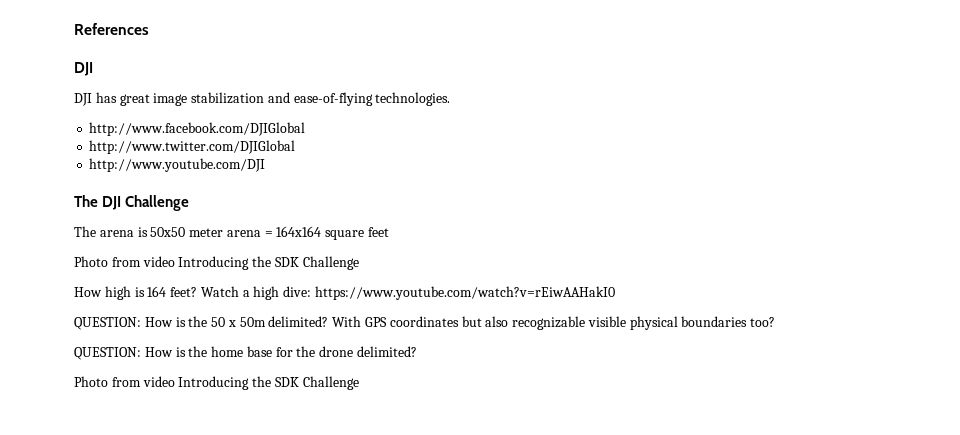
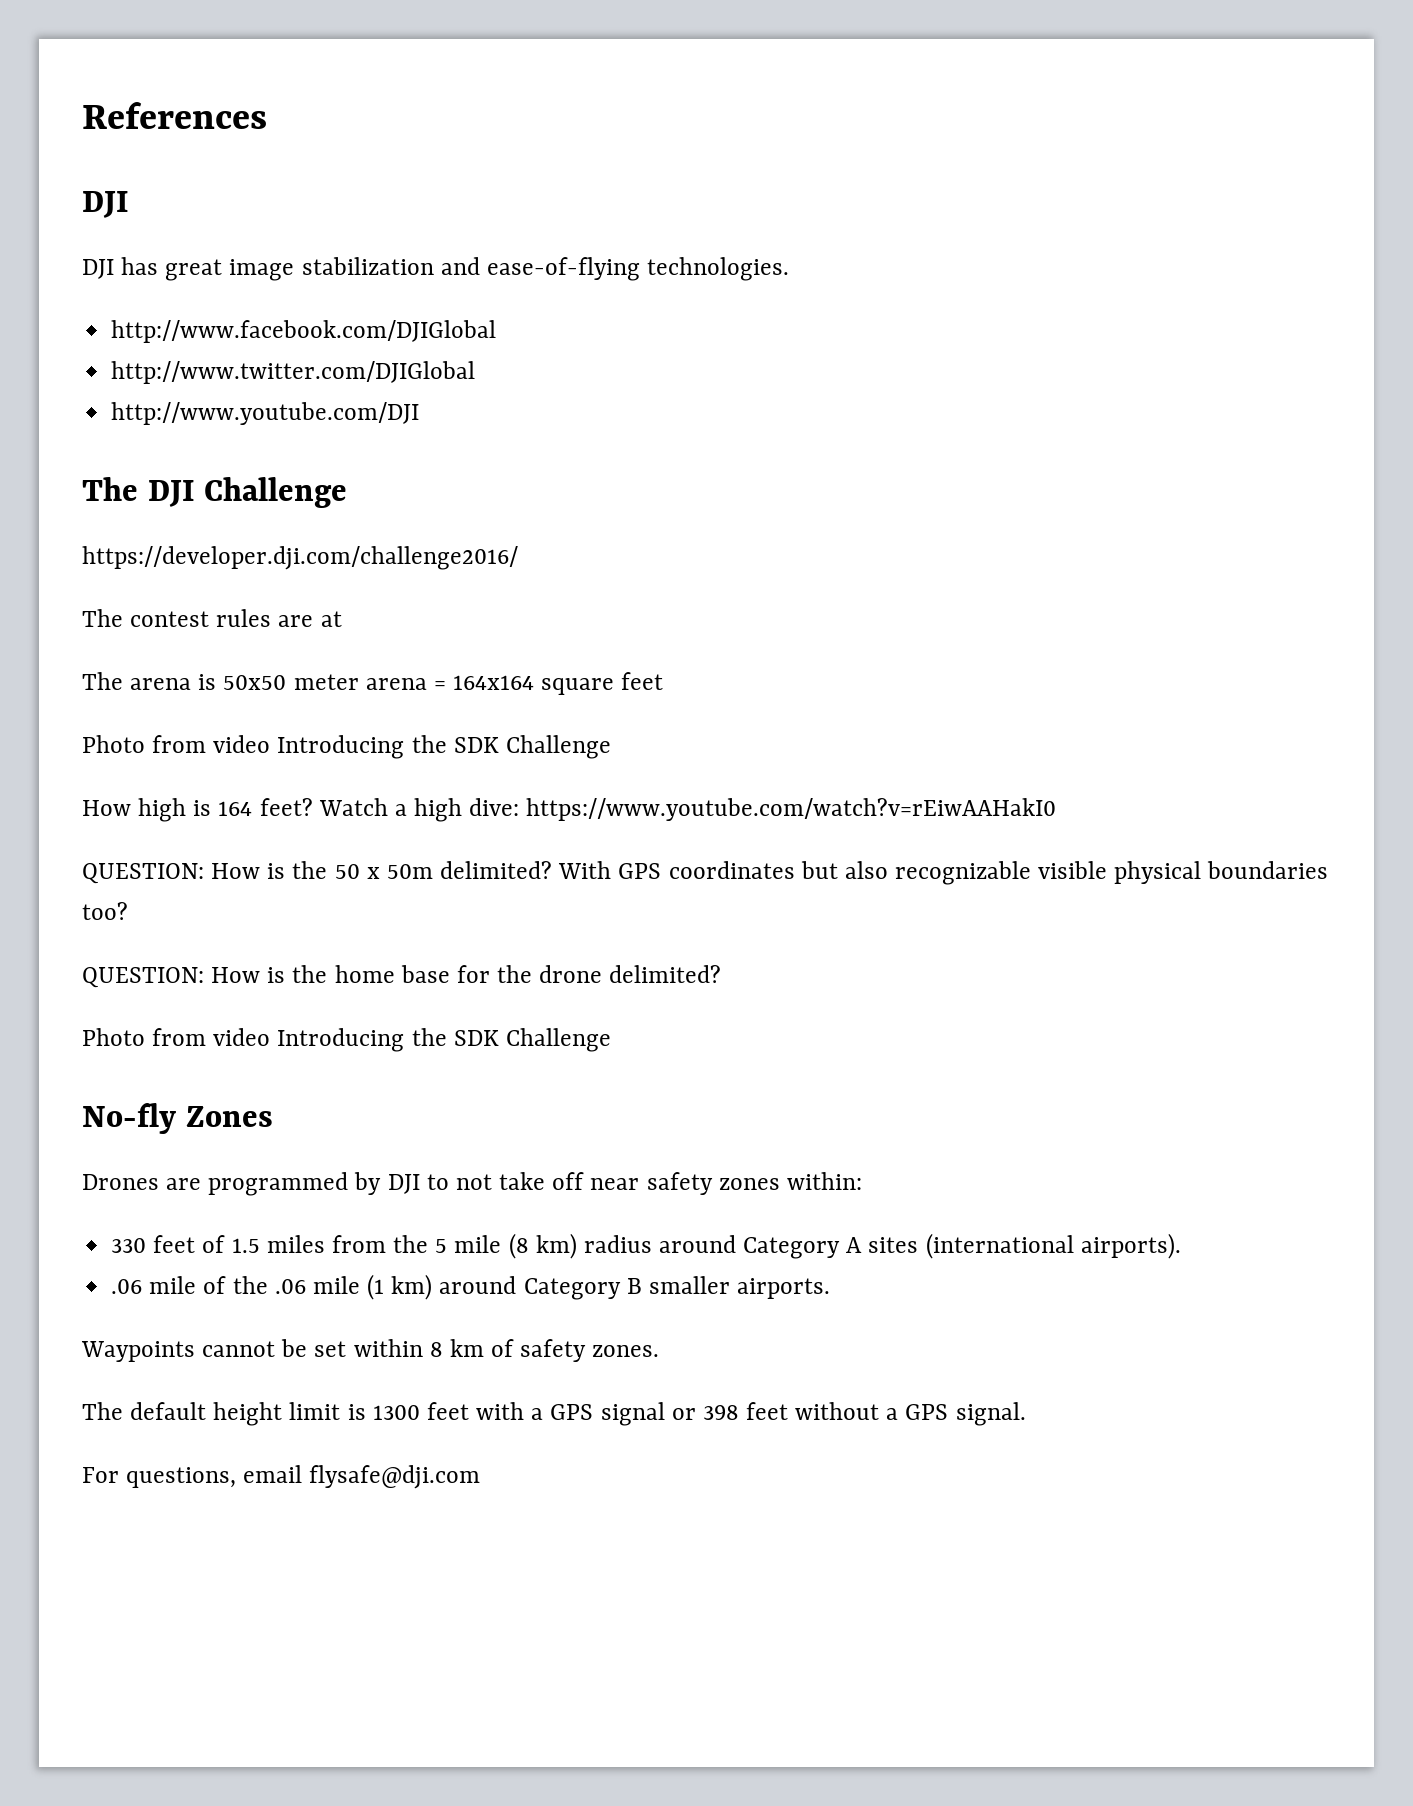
+ https://developer.dji.com/challenge2016/
+ The contest rules are at
+ No-fly Zones
+ Drones are programmed by DJI to not take off near safety zones within:
+ 330 feet of 1.5 miles from the 5 mile (8 km) radius around Category A sites (international airports).
+ .06 mile of the .06 mile (1 km) around Category B smaller airports.
+ Waypoints cannot be set within 8 km of safety zones.
+ The default height limit is 1300 feet with a GPS signal or 398 feet without a GPS signal.
+ For questions, email flysafe@dji.com

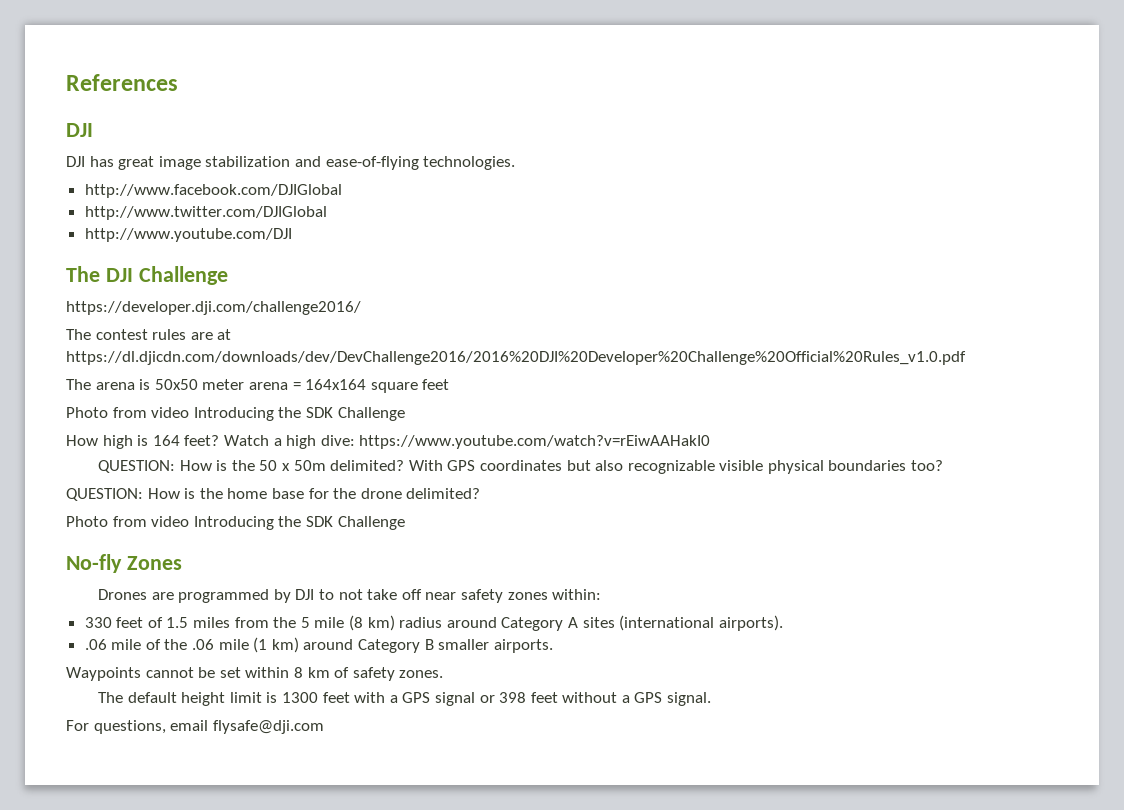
- The contest rules are at
+ The contest rules are at https://dl.djicdn.com/downloads/dev/DevChallenge2016/2016%20DJI%20Developer%20Challenge%20Official%20Rules_v1.0.pdf

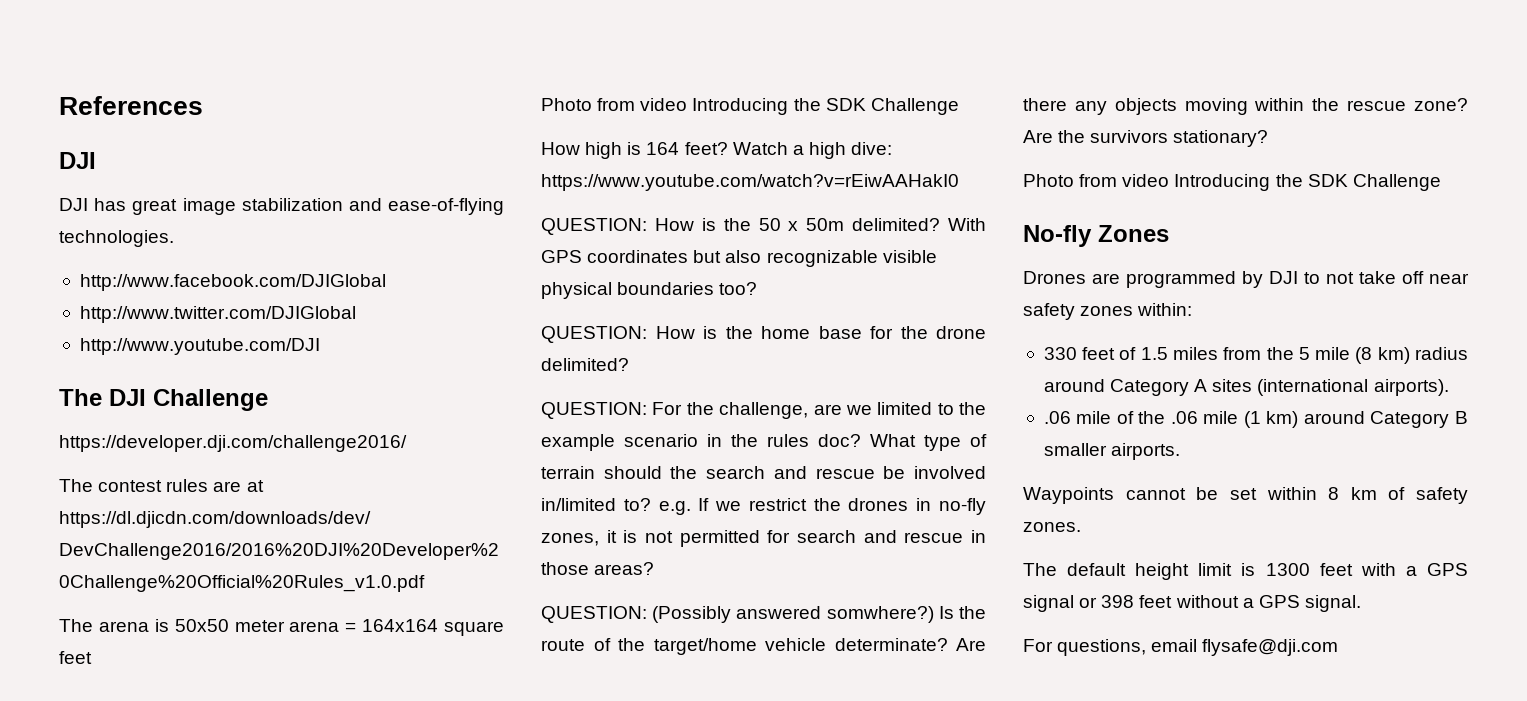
+ QUESTION: For the challenge, are we limited to the example scenario in the rules doc? What type of terrain should the search and rescue be involved in/limited to? e.g. If we restrict the drones in no-fly zones, it is not permitted for search and rescue in those areas?
+ QUESTION: (Possibly answered somwhere?) Is the route of the target/home vehicle determinate? Are there any objects moving within the rescue zone? Are the survivors stationary?

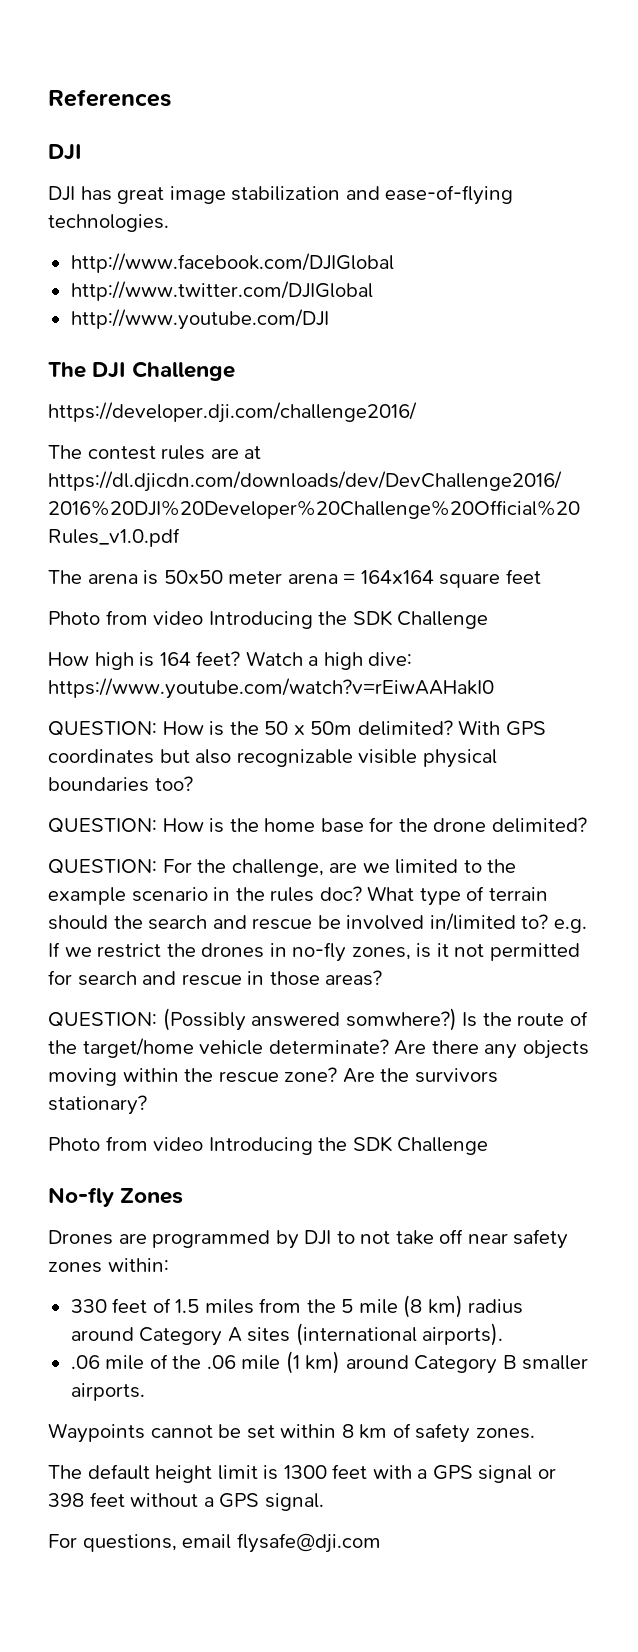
- What type of terrain should the search and rescue be involved in/limited to? e.g. If we restrict the drones in no-fly zones, it is not permitted for search and rescue in those areas?
+ What type of terrain should the search and rescue be involved in/limited to? e.g. If we restrict the drones in no-fly zones, is it not permitted for search and rescue in those areas?

